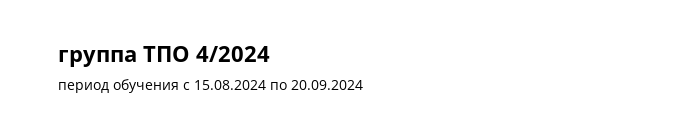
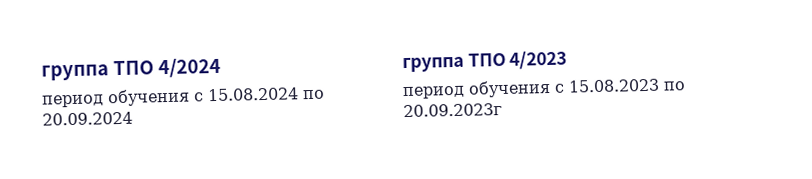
+ группа ТПО 4/2023
+ период обучения с 15.08.2023 по 20.09.2023г

